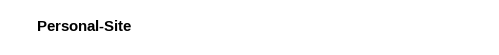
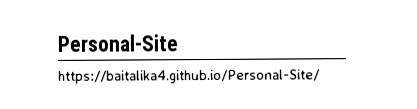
+ https://baitalika4.github.io/Personal-Site/

